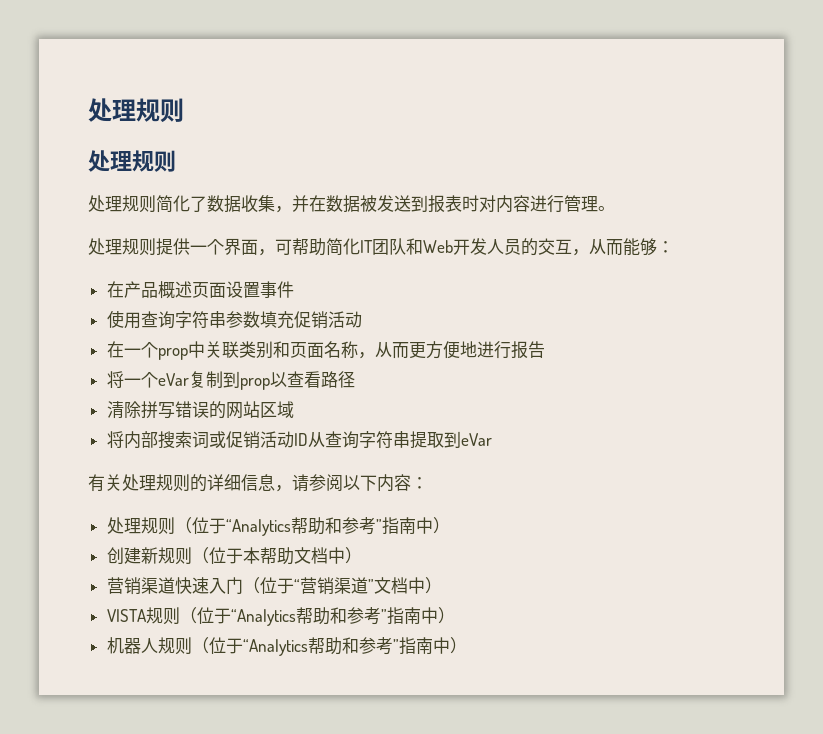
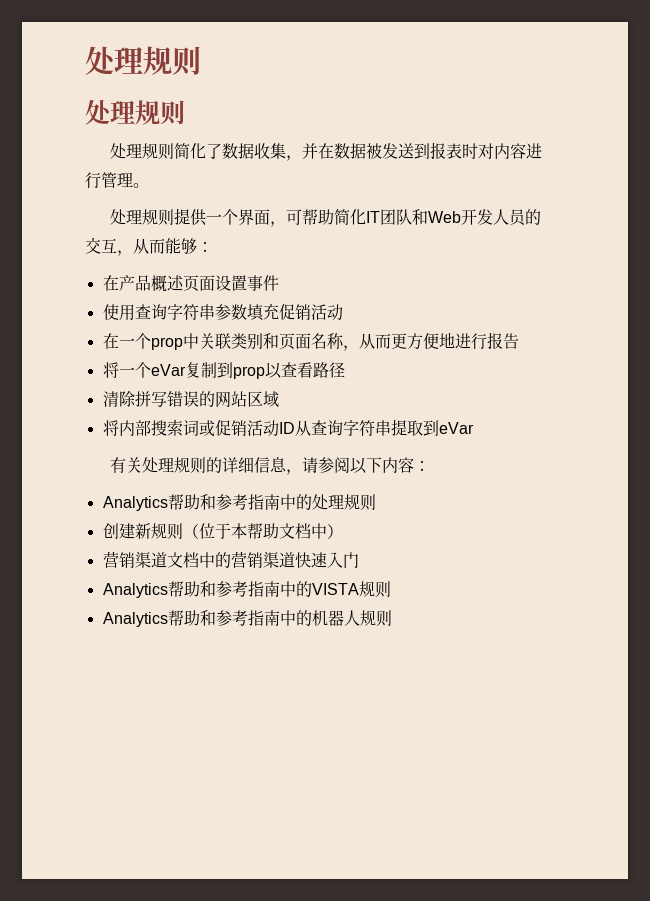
- 处理规则（位于“Analytics帮助和参考”指南中）
+ Analytics帮助和参考指南中的处理规则
- 营销渠道快速入门（位于“营销渠道”文档中）
- VISTA规则（位于“Analytics帮助和参考”指南中）
- 机器人规则（位于“Analytics帮助和参考”指南中）
+ 营销渠道文档中的营销渠道快速入门
+ Analytics帮助和参考指南中的VISTA规则
+ Analytics帮助和参考指南中的机器人规则

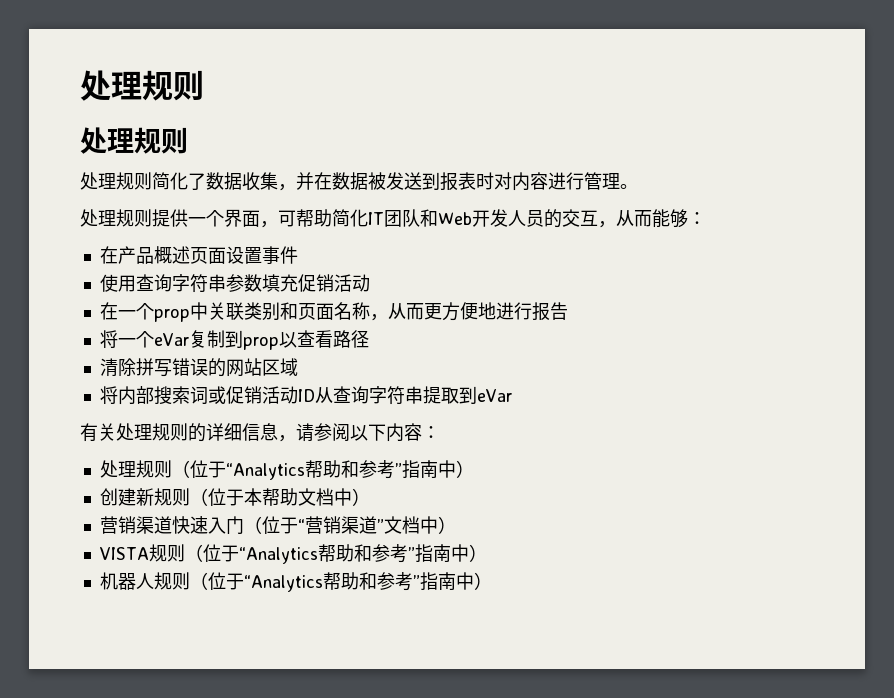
- Analytics帮助和参考指南中的处理规则
+ 处理规则（位于“Analytics帮助和参考”指南中）
- 营销渠道文档中的营销渠道快速入门
- Analytics帮助和参考指南中的VISTA规则
- Analytics帮助和参考指南中的机器人规则
+ 营销渠道快速入门（位于“营销渠道”文档中）
+ VISTA规则（位于“Analytics帮助和参考”指南中）
+ 机器人规则（位于“Analytics帮助和参考”指南中）

